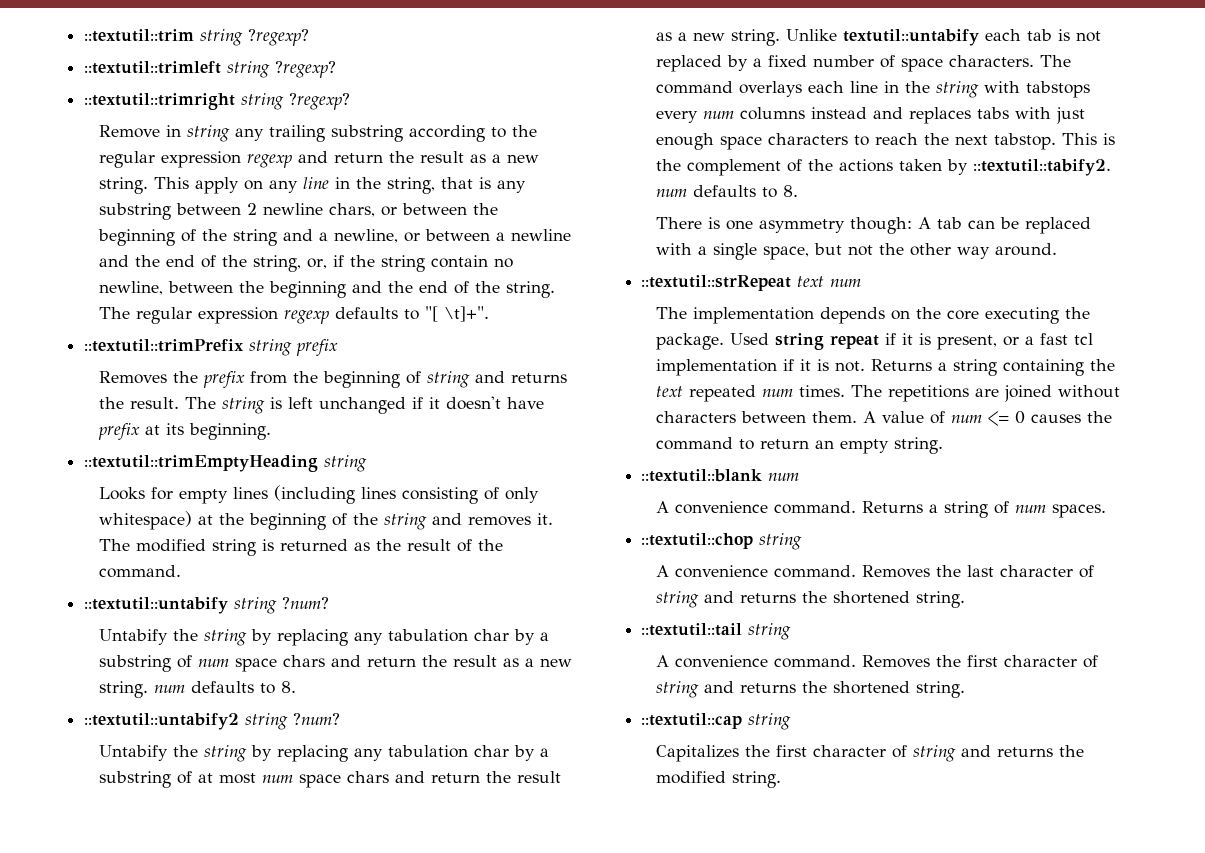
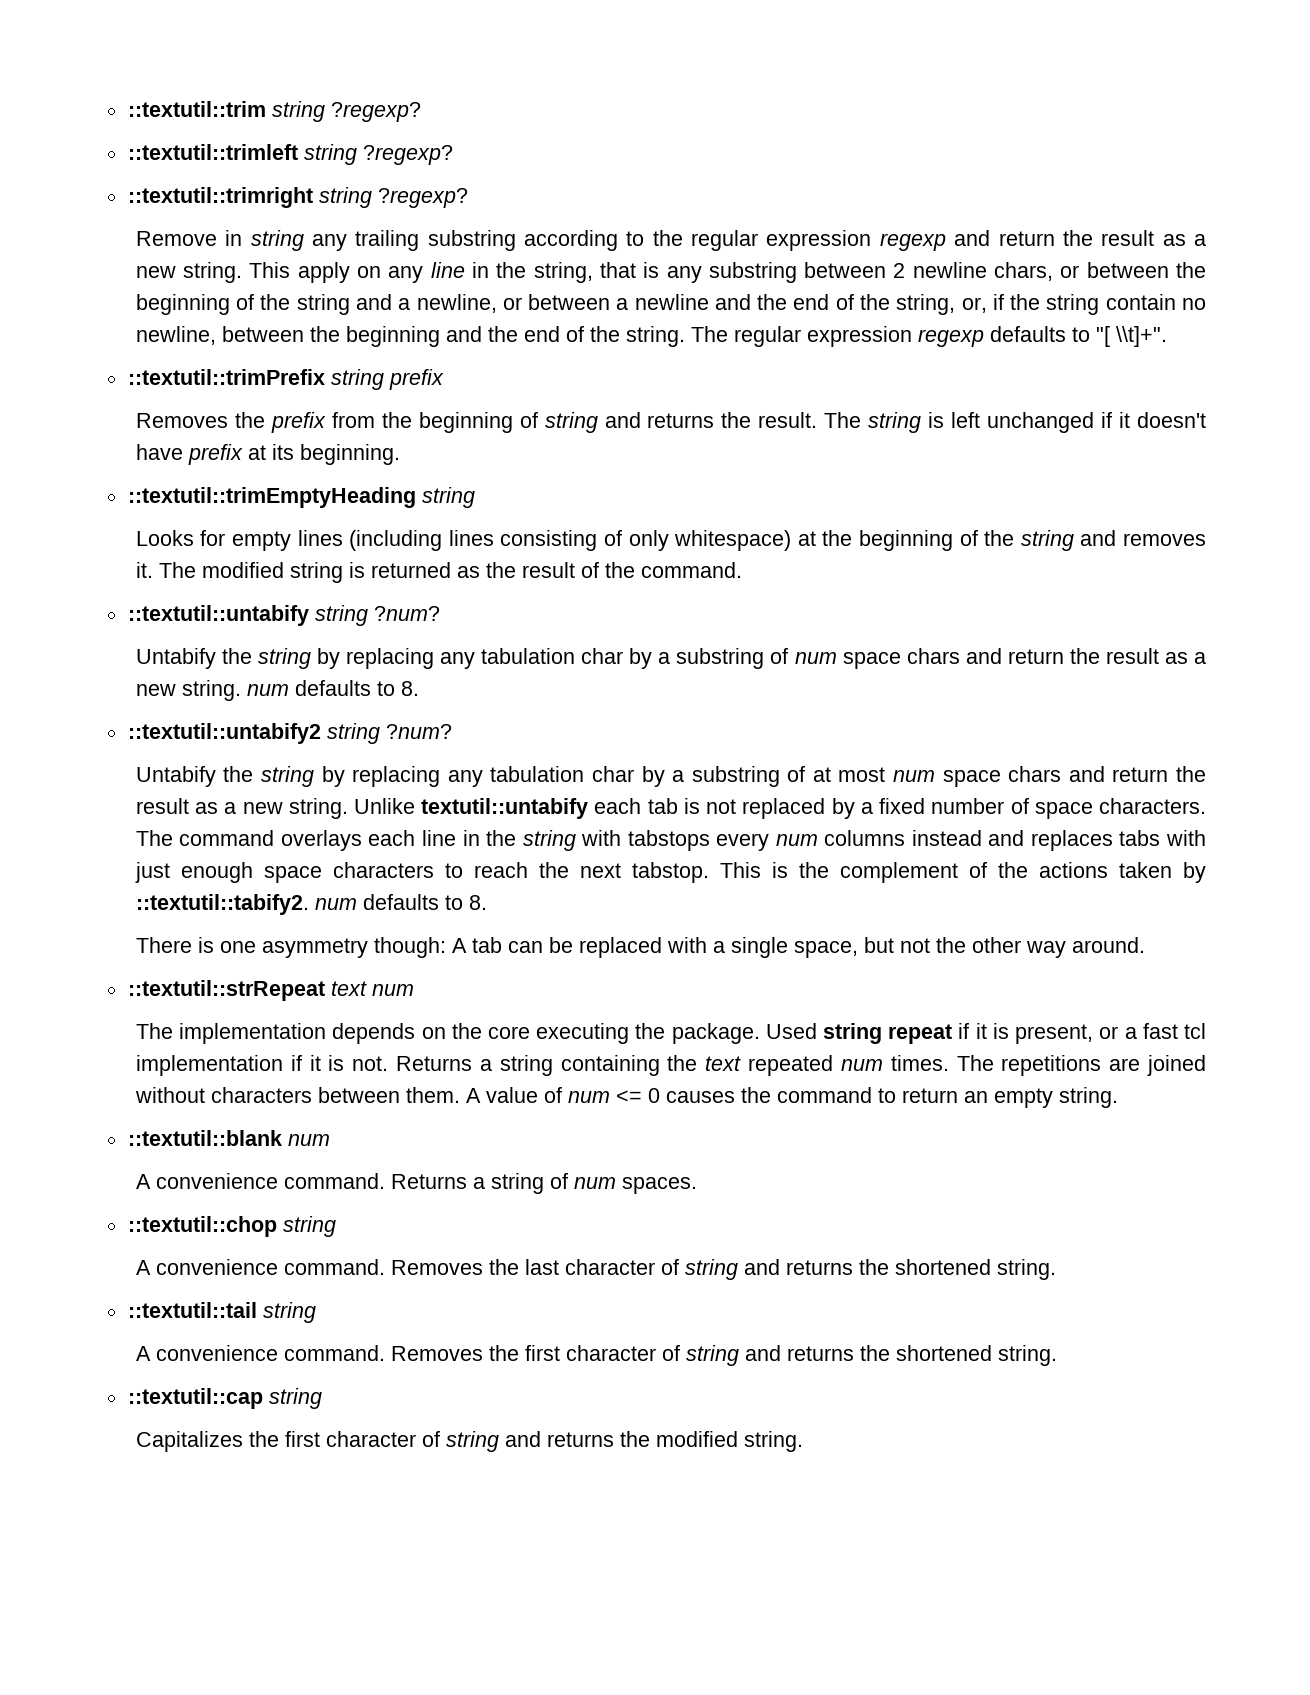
- The regular expression regexp defaults to "[ \t]+".
+ The regular expression regexp defaults to "[ \\t]+".

